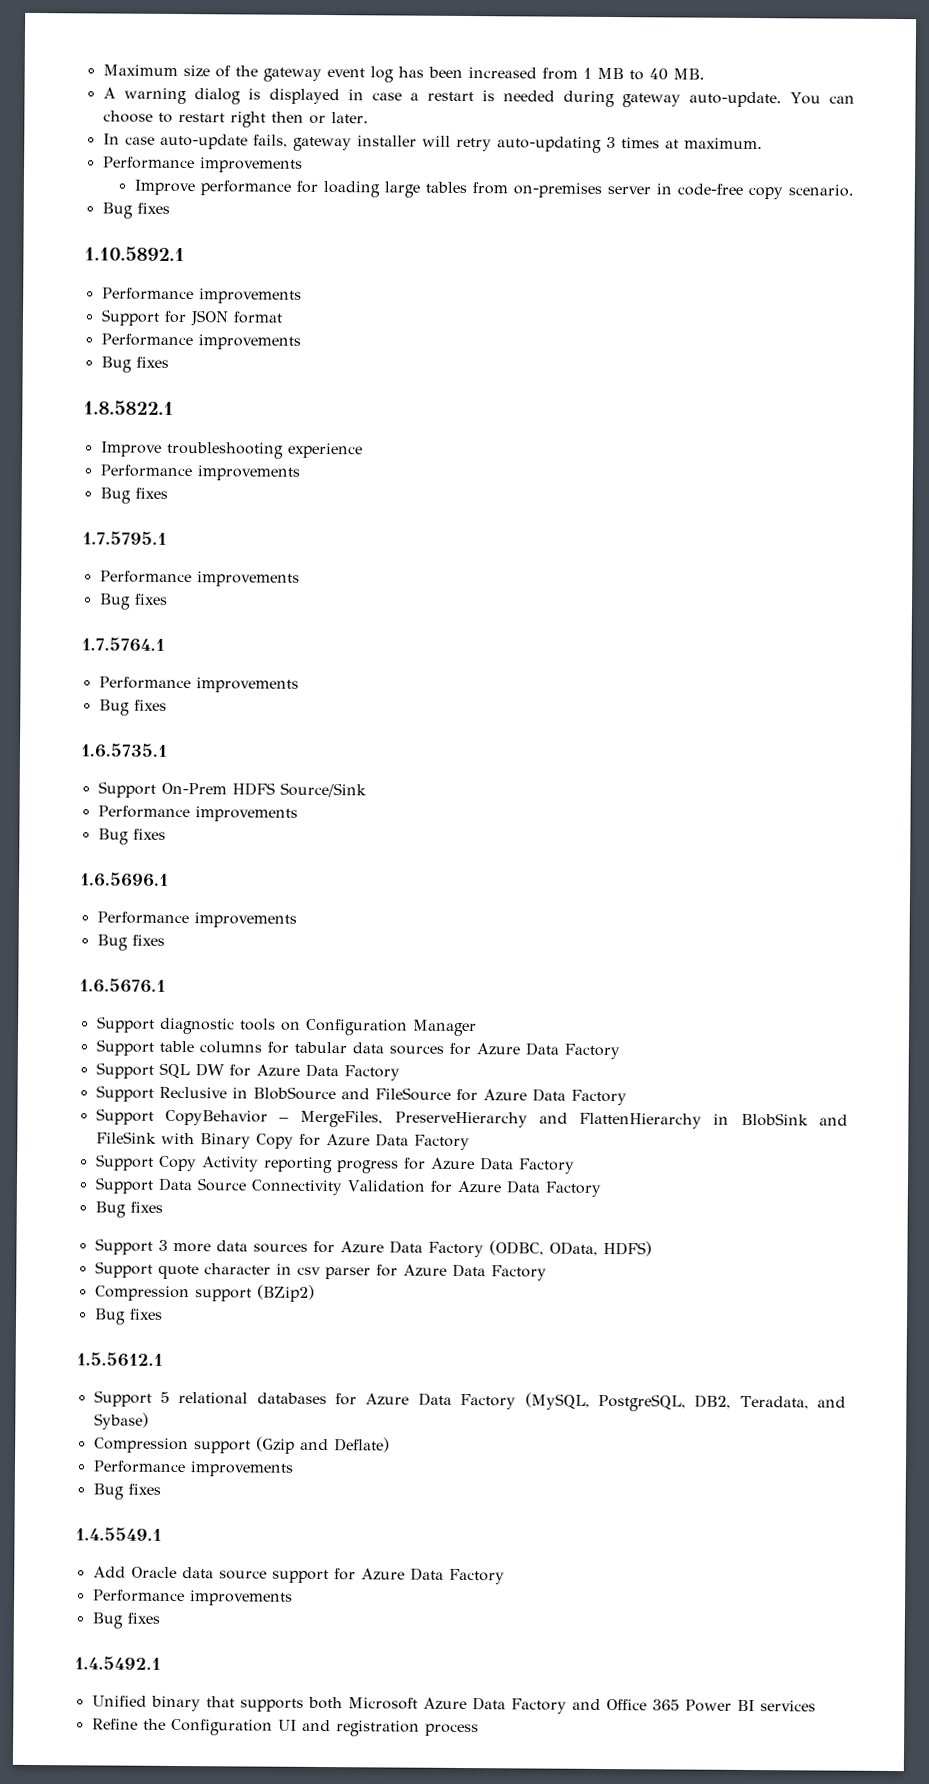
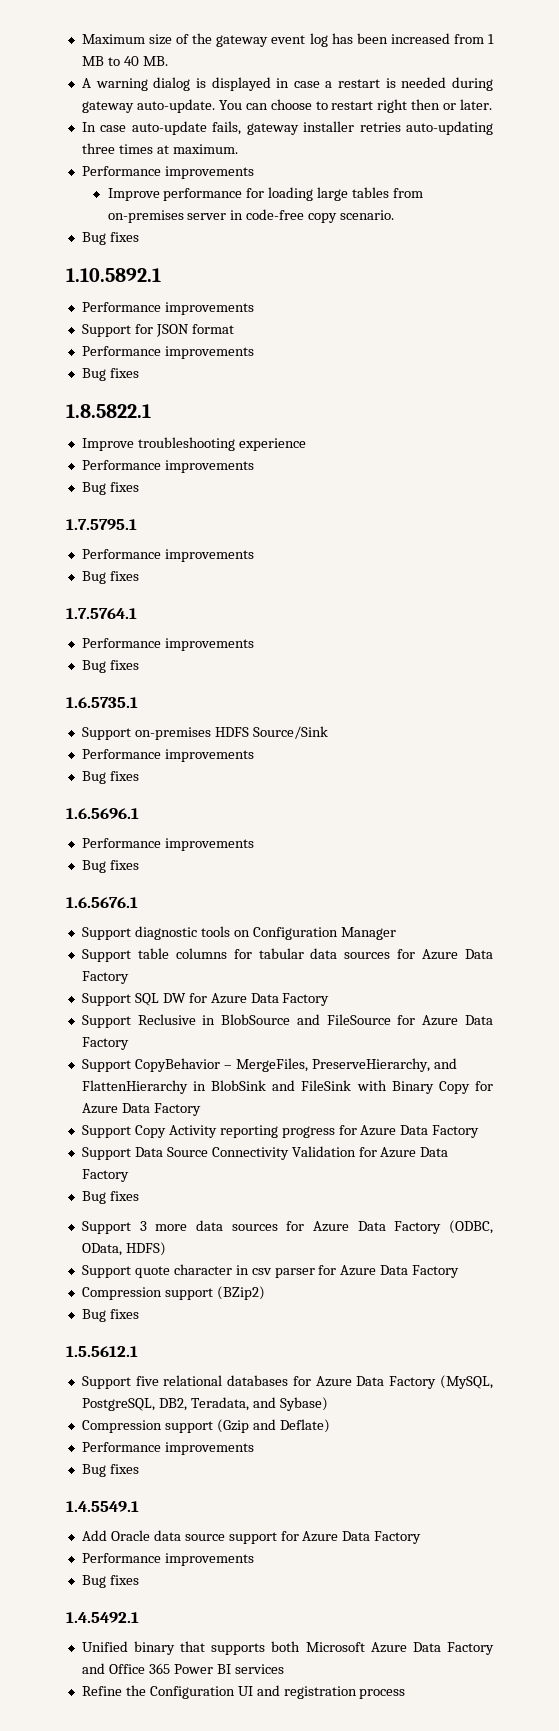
- In case auto-update fails, gateway installer will retry auto-updating 3 times at maximum.
+ In case auto-update fails, gateway installer retries auto-updating three times at maximum.
- Support On-Prem HDFS Source/Sink
+ Support on-premises HDFS Source/Sink
- Support CopyBehavior – MergeFiles, PreserveHierarchy and FlattenHierarchy in BlobSink and FileSink with Binary Copy for Azure Data Factory
+ Support CopyBehavior – MergeFiles, PreserveHierarchy, and FlattenHierarchy in BlobSink and FileSink with Binary Copy for Azure Data Factory
- Support 5 relational databases for Azure Data Factory (MySQL, PostgreSQL, DB2, Teradata, and Sybase)
+ Support five relational databases for Azure Data Factory (MySQL, PostgreSQL, DB2, Teradata, and Sybase)

